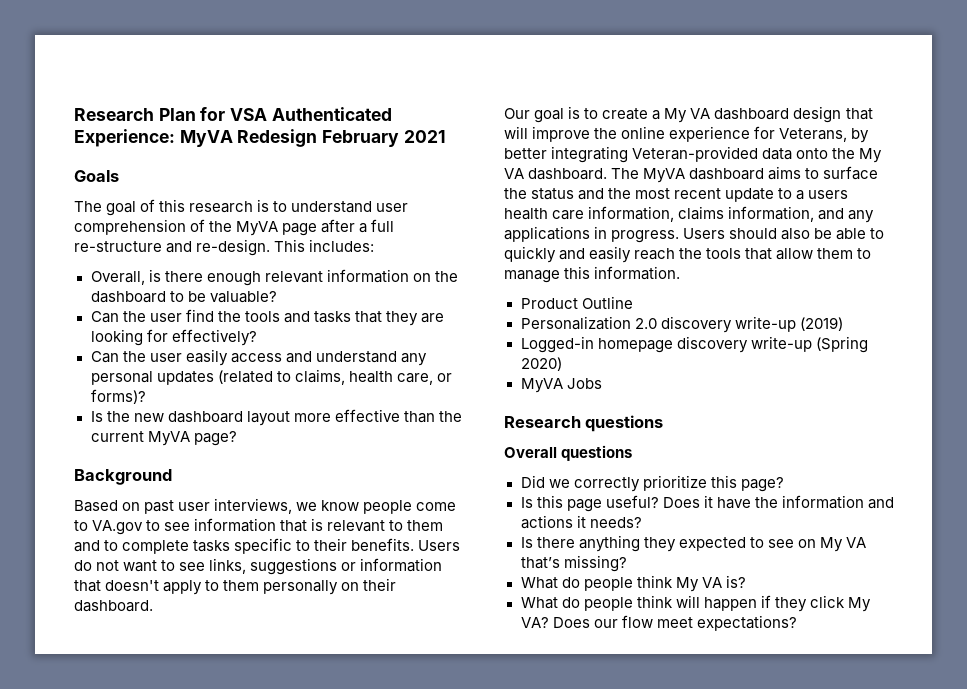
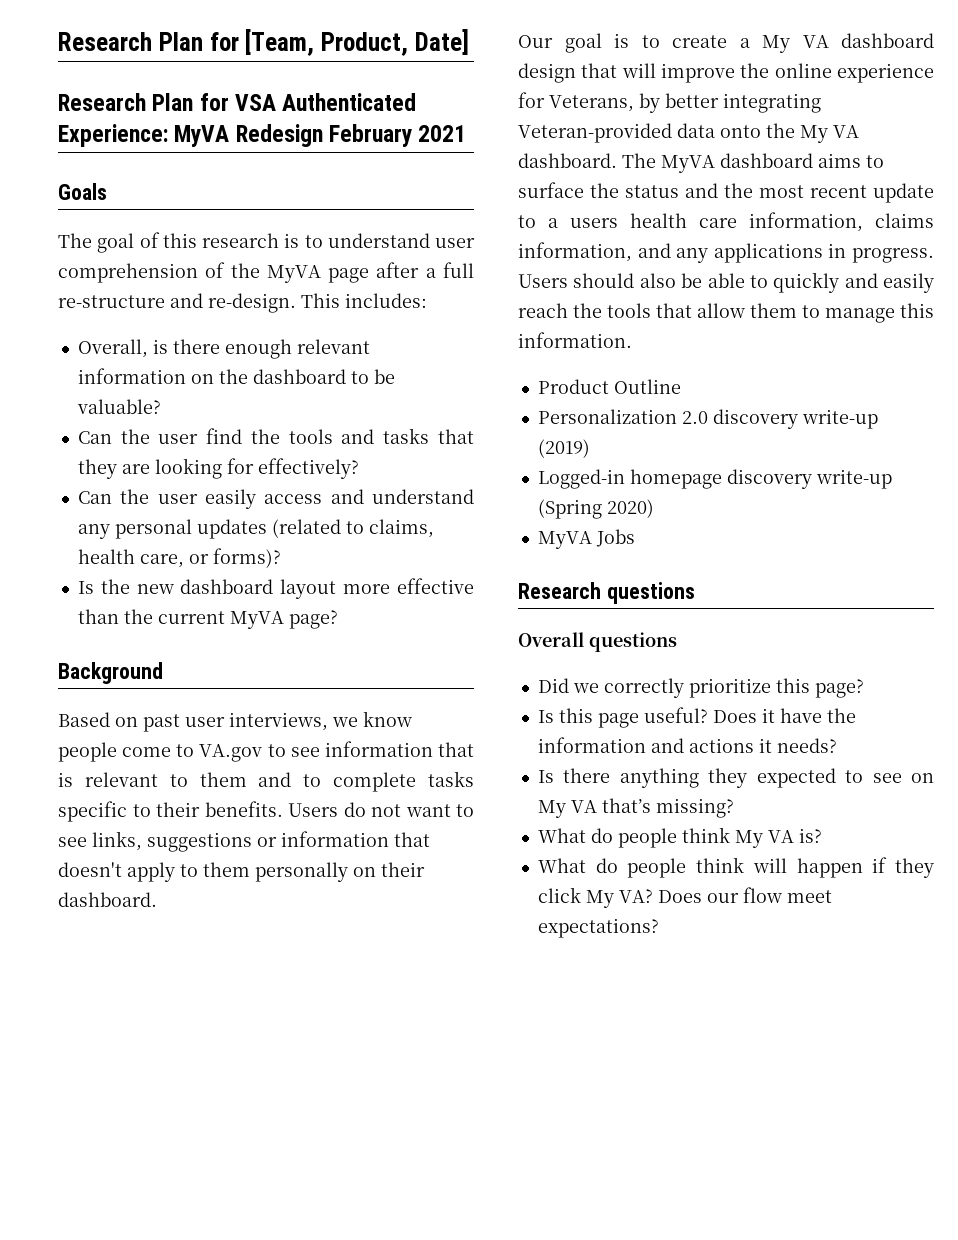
+ Research Plan for [Team, Product, Date]

